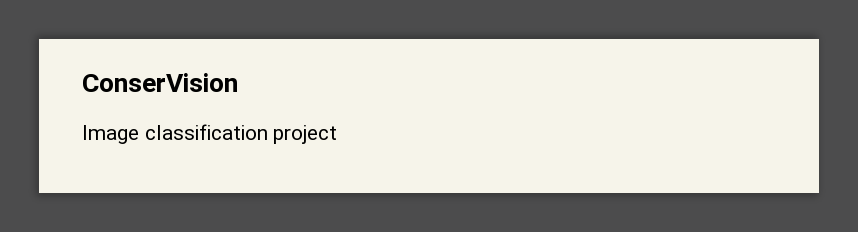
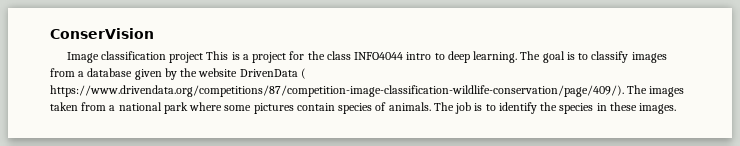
- Image classification project
+ Image classification project This is a project for the class INFO4044 intro to deep learning. The goal is to classify images from a database given by the website DrivenData ( https://www.drivendata.org/competitions/87/competition-image-classification-wildlife-conservation/page/409/). The images taken from a national park where some pictures contain species of animals. The job is to identify the species in these images.

